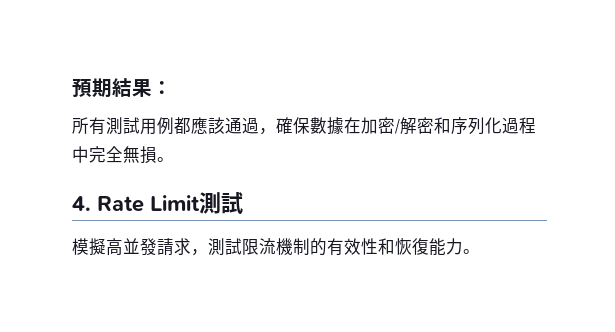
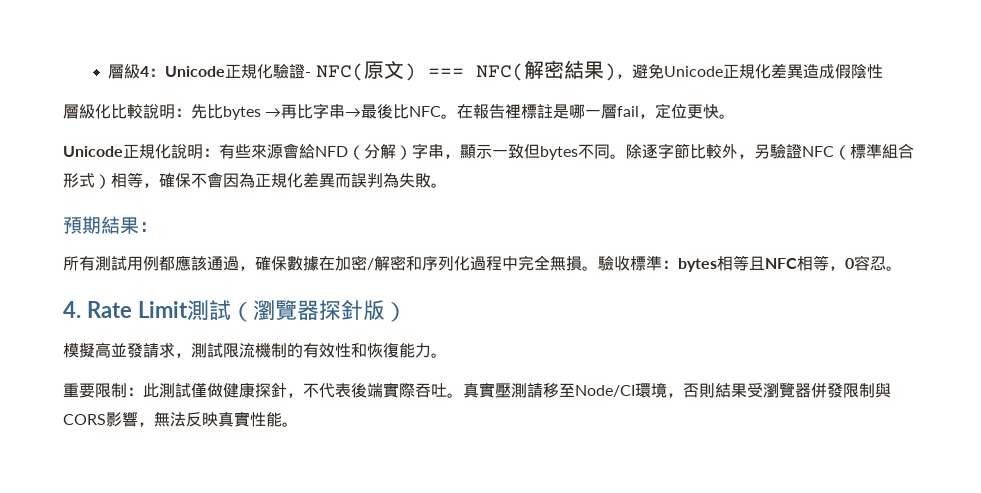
+ 層級4：Unicode正規化驗證- NFC(原文) === NFC(解密結果)，避免Unicode正規化差異造成假陰性
+ 層級化比較說明：先比bytes →再比字串→最後比NFC。在報告裡標註是哪一層fail，定位更快。
+ Unicode正規化說明：有些來源會給NFD（分解）字串，顯示一致但bytes不同。除逐字節比較外，另驗證NFC（標準組合形式）相等，確保不會因為正規化差異而誤判為失敗。
+ 驗收標準：bytes相等且NFC相等，0容忍。
- 4. Rate Limit測試
+ 4. Rate Limit測試（瀏覽器探針版）
+ 重要限制：此測試僅做健康探針，不代表後端實際吞吐。真實壓測請移至Node/CI環境，否則結果受瀏覽器併發限制與CORS影響，無法反映真實性能。

